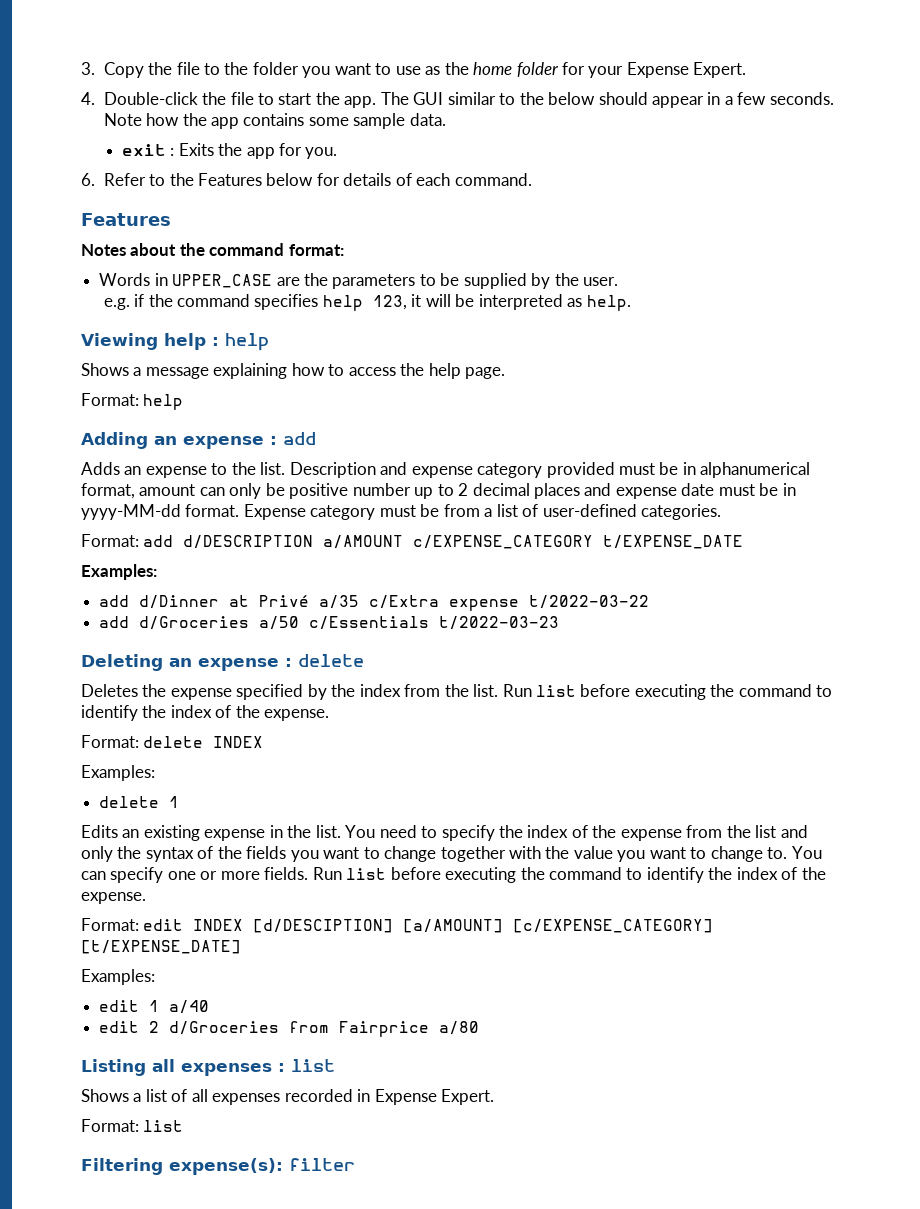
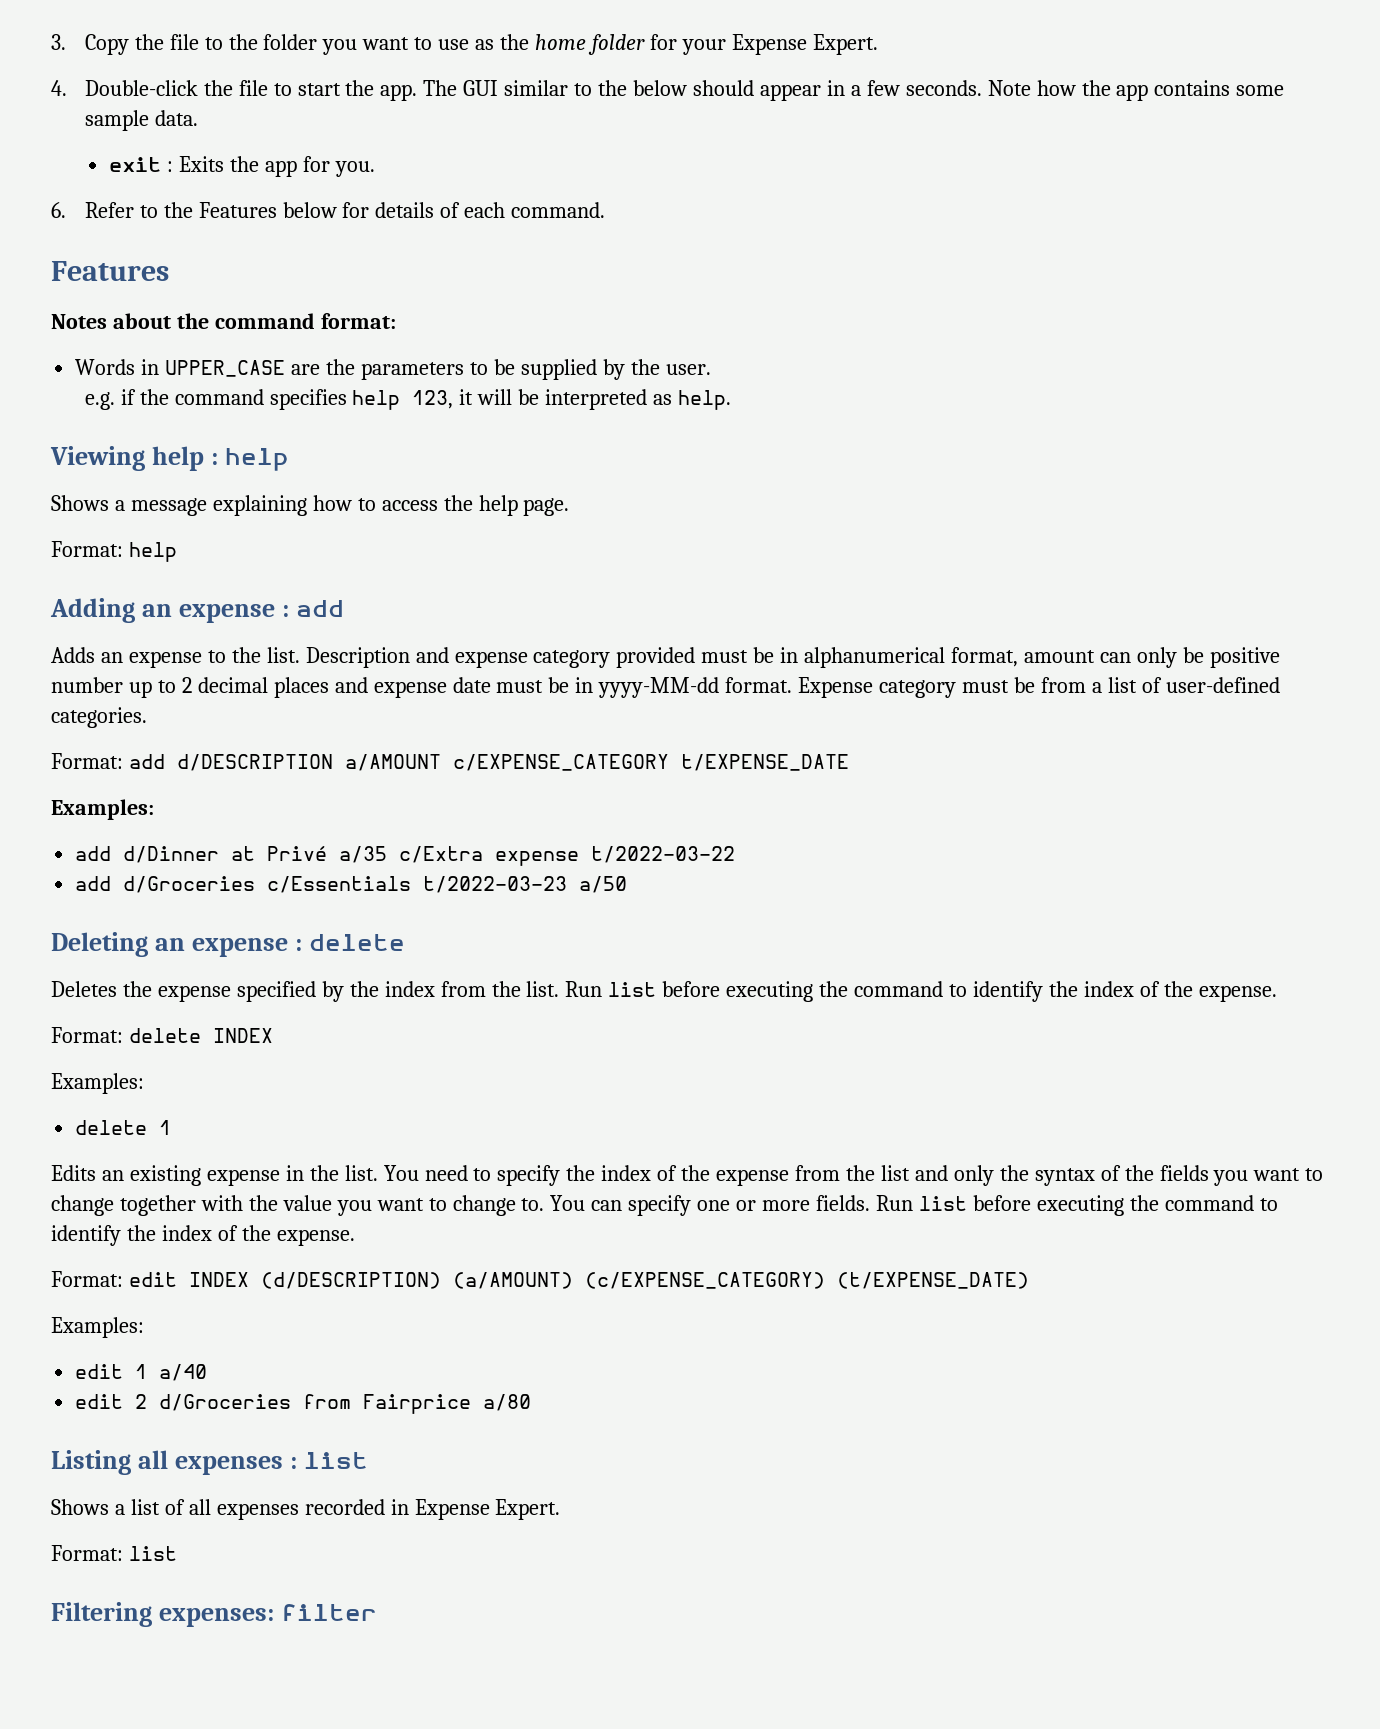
- add d/Groceries a/50 c/Essentials t/2022-03-23
+ add d/Groceries c/Essentials t/2022-03-23 a/50
- Format: edit INDEX [d/DESCIPTION] [a/AMOUNT] [c/EXPENSE_CATEGORY] [t/EXPENSE_DATE]
+ Format: edit INDEX (d/DESCRIPTION) (a/AMOUNT) (c/EXPENSE_CATEGORY) (t/EXPENSE_DATE)
- Filtering expense(s): filter
+ Filtering expenses: filter

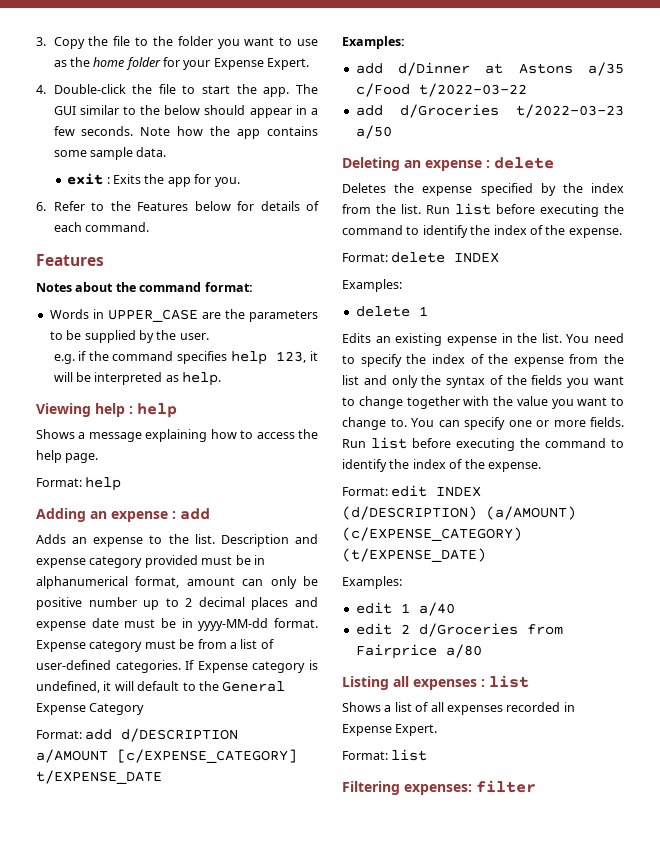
+ If Expense category is undefined, it will default to the General Expense Category
- Format: add d/DESCRIPTION a/AMOUNT c/EXPENSE_CATEGORY t/EXPENSE_DATE
+ Format: add d/DESCRIPTION a/AMOUNT [c/EXPENSE_CATEGORY] t/EXPENSE_DATE
- add d/Dinner at Privé a/35 c/Extra expense t/2022-03-22
+ add d/Dinner at Astons a/35 c/Food t/2022-03-22
- add d/Groceries c/Essentials t/2022-03-23 a/50
+ add d/Groceries t/2022-03-23 a/50

